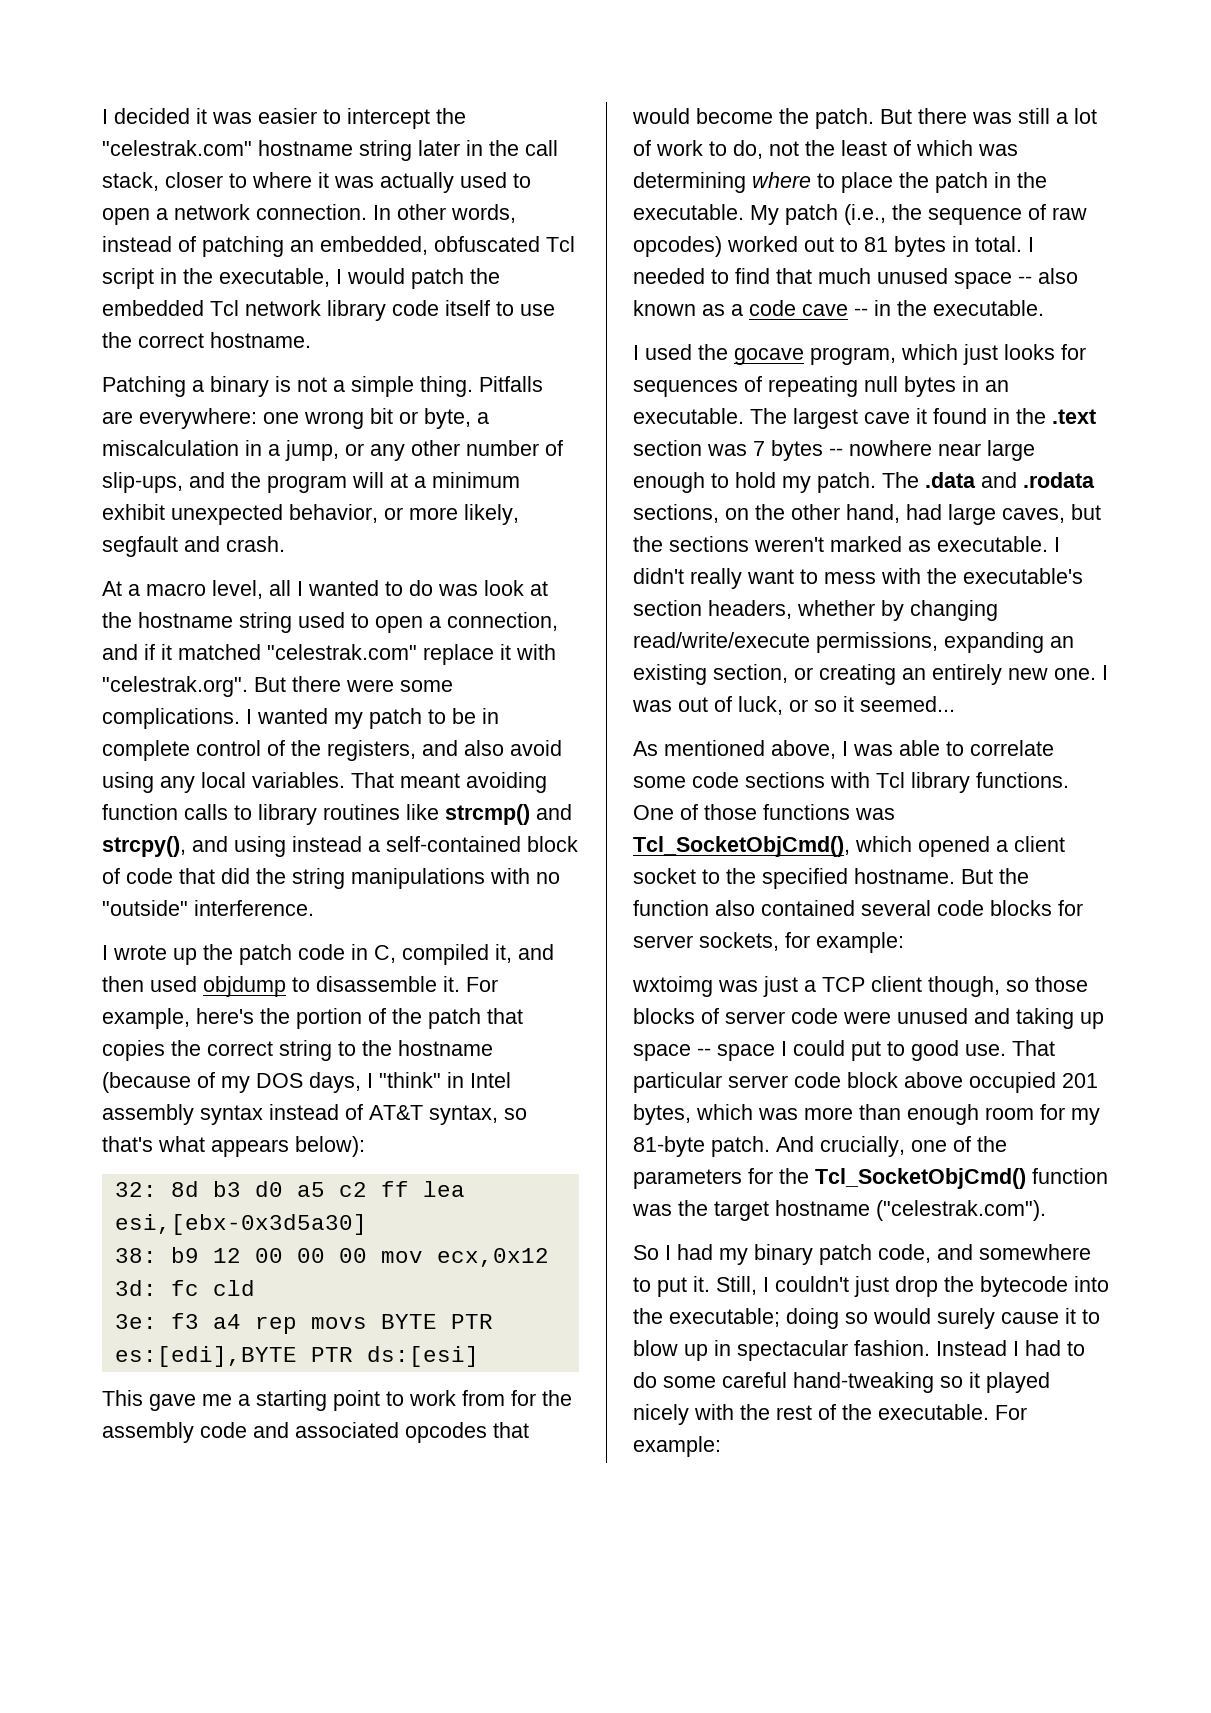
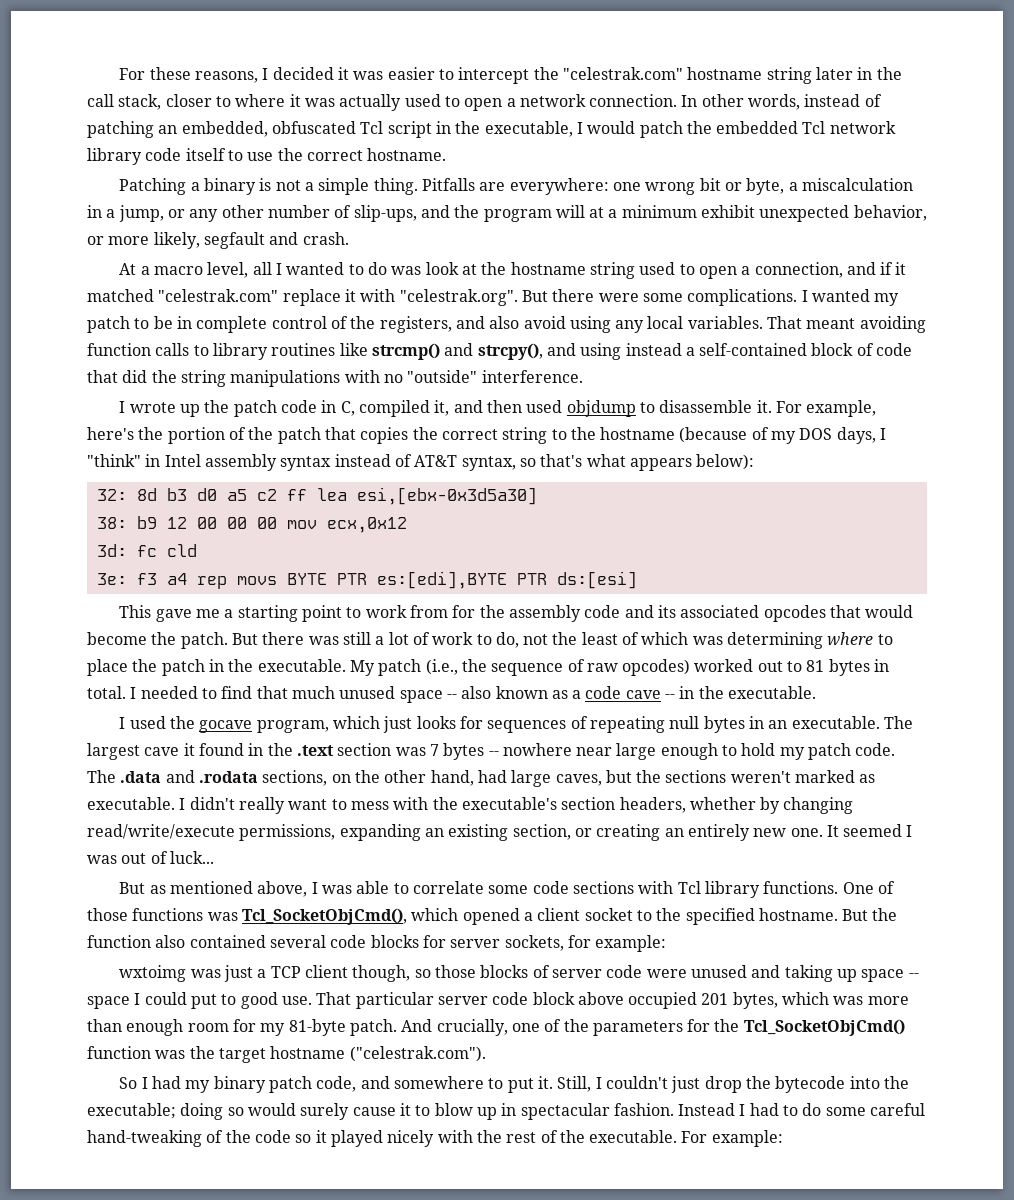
- I decided it was easier to intercept the "celestrak.com" hostname string later in the call stack, closer to where it was actually used to open a network connection.
+ For these reasons, I decided it was easier to intercept the "celestrak.com" hostname string later in the call stack, closer to where it was actually used to open a network connection.
- This gave me a starting point to work from for the assembly code and associated opcodes that would become the patch.
+ This gave me a starting point to work from for the assembly code and its associated opcodes that would become the patch.
- The largest cave it found in the .text section was 7 bytes -- nowhere near large enough to hold my patch.
+ The largest cave it found in the .text section was 7 bytes -- nowhere near large enough to hold my patch code.
- I was out of luck, or so it seemed...
- As mentioned above, I was able to correlate some code sections with Tcl library functions.
+ It seemed I was out of luck...
+ But as mentioned above, I was able to correlate some code sections with Tcl library functions.
- Instead I had to do some careful hand-tweaking so it played nicely with the rest of the executable.
+ Instead I had to do some careful hand-tweaking of the code so it played nicely with the rest of the executable.

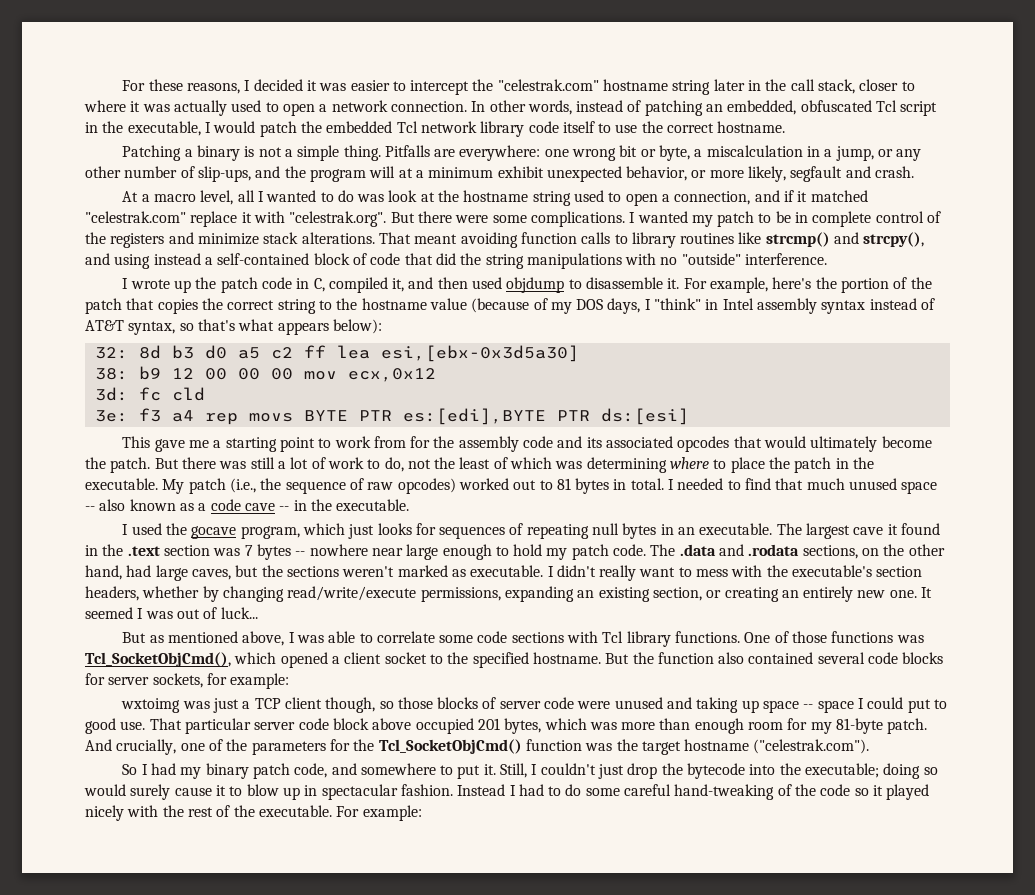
- I wanted my patch to be in complete control of the registers, and also avoid using any local variables.
+ I wanted my patch to be in complete control of the registers and minimize stack alterations.
- For example, here's the portion of the patch that copies the correct string to the hostname (because of my DOS days, I "think" in Intel assembly syntax instead of AT&T syntax, so that's what appears below):
+ For example, here's the portion of the patch that copies the correct string to the hostname value (because of my DOS days, I "think" in Intel assembly syntax instead of AT&T syntax, so that's what appears below):
- This gave me a starting point to work from for the assembly code and its associated opcodes that would become the patch.
+ This gave me a starting point to work from for the assembly code and its associated opcodes that would ultimately become the patch.

